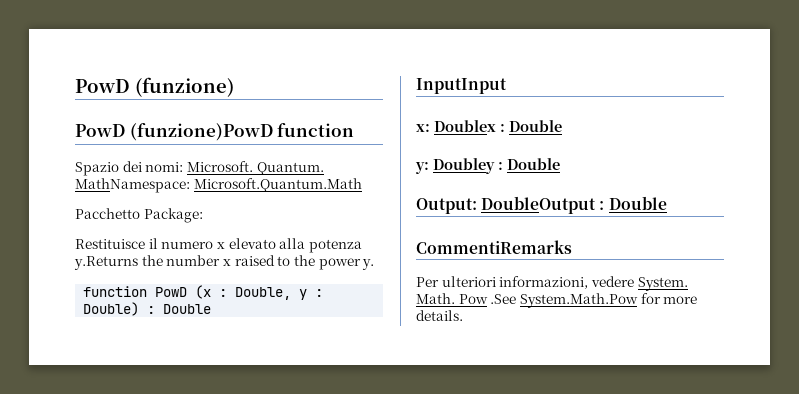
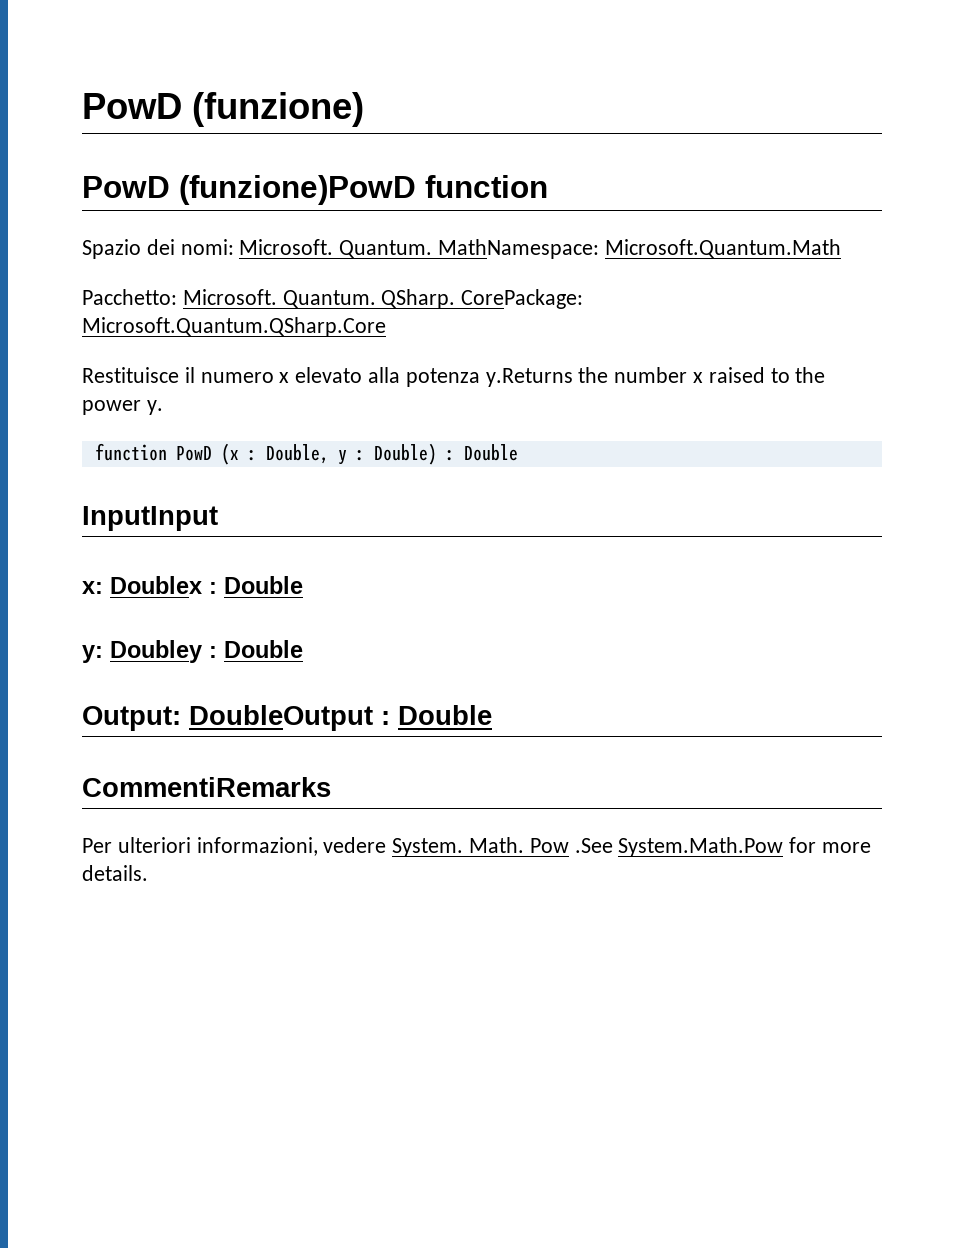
- Pacchetto Package:
+ Pacchetto: Microsoft. Quantum. QSharp. CorePackage: Microsoft.Quantum.QSharp.Core

